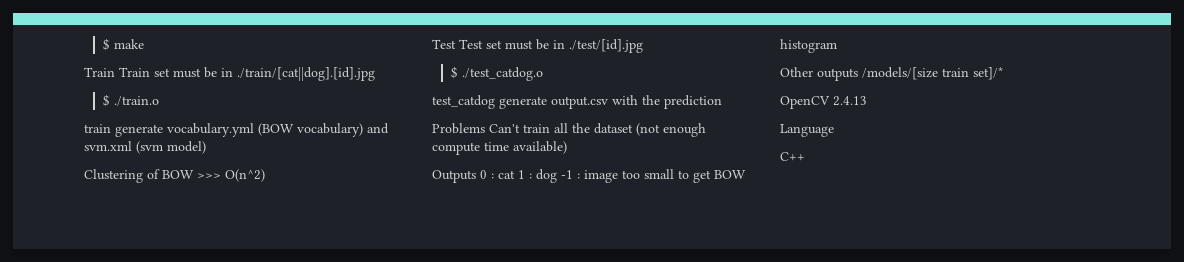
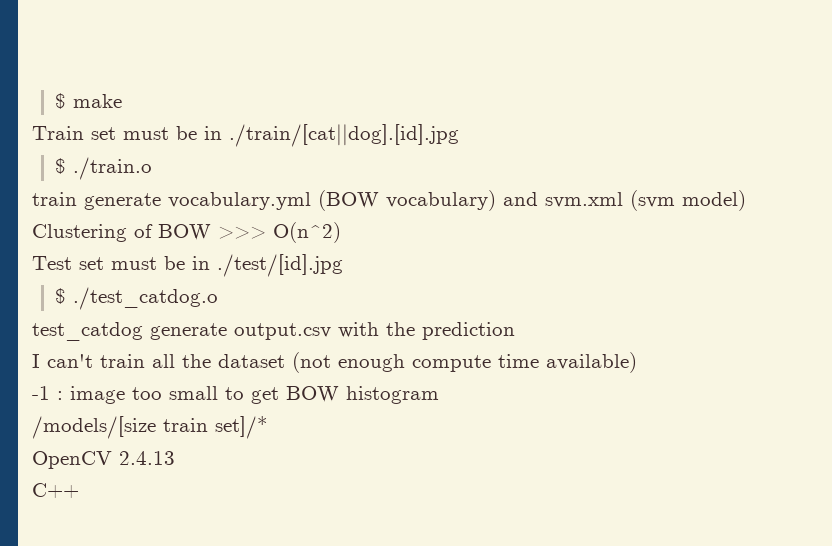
- Train Train set must be in ./train/[cat||dog].[id].jpg
+ Train set must be in ./train/[cat||dog].[id].jpg
- Test Test set must be in ./test/[id].jpg
+ Test set must be in ./test/[id].jpg
- Problems Can't train all the dataset (not enough compute time available)
+ I can't train all the dataset (not enough compute time available)
- Outputs 0 : cat 1 : dog -1 : image too small to get BOW histogram
+ -1 : image too small to get BOW histogram
- Other outputs /models/[size train set]/*
+ /models/[size train set]/*
- Language

